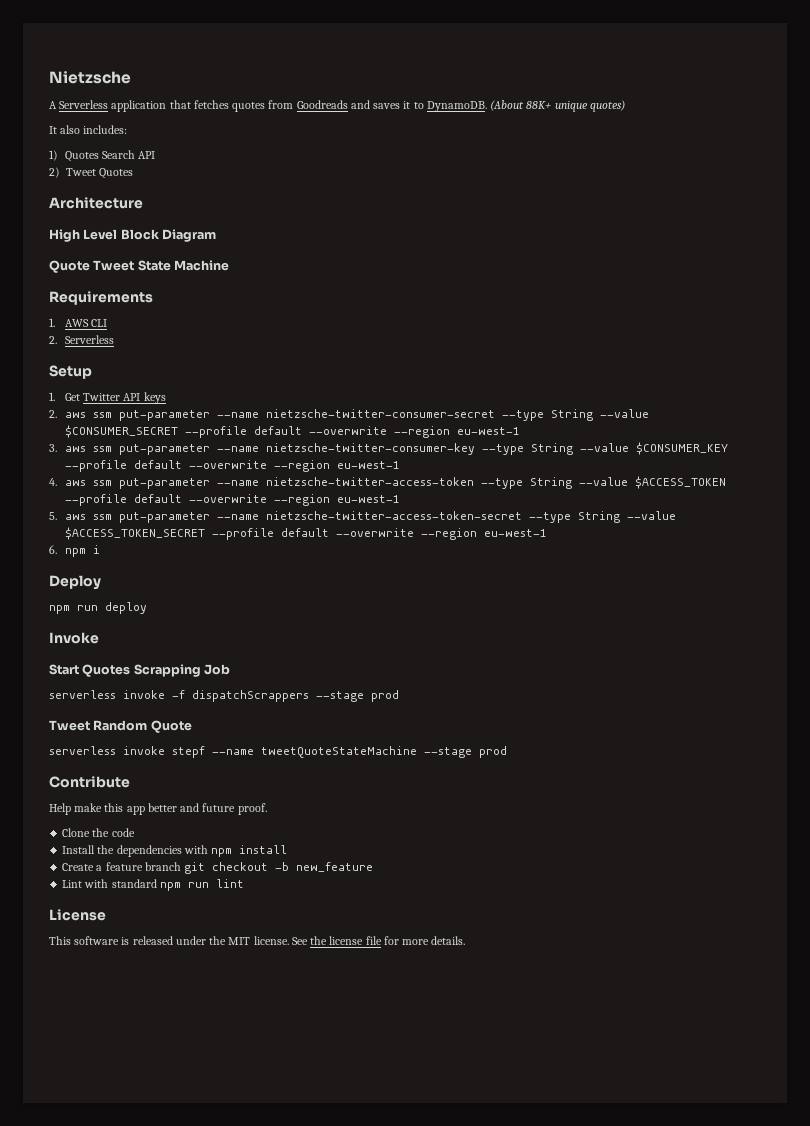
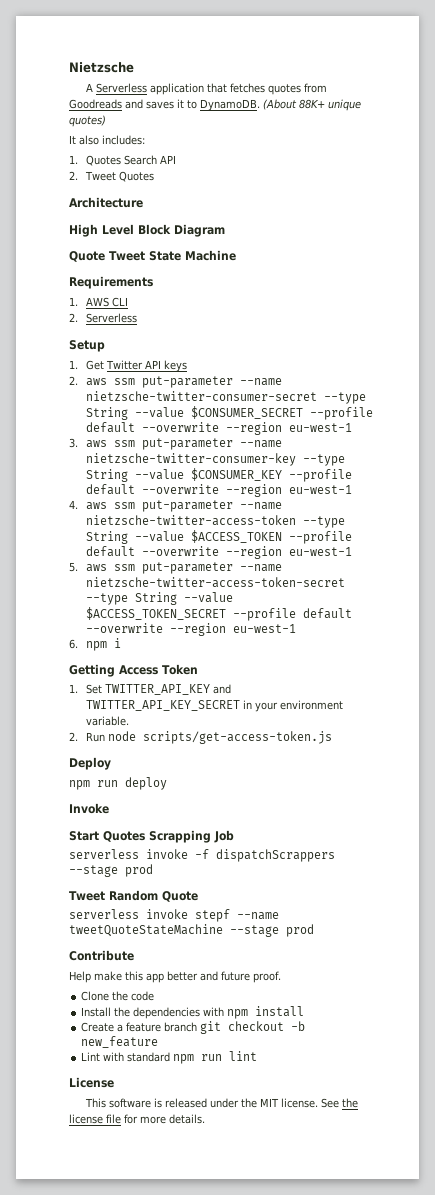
- 1) Quotes Search API
+ 1. Quotes Search API
- 2) Tweet Quotes
+ 2. Tweet Quotes
+ Getting Access Token
+ 1. Set TWITTER_API_KEY and TWITTER_API_KEY_SECRET in your environment variable.
+ 2. Run node scripts/get-access-token.js

